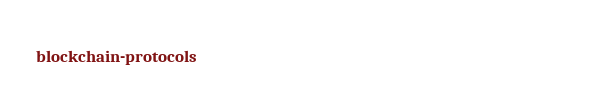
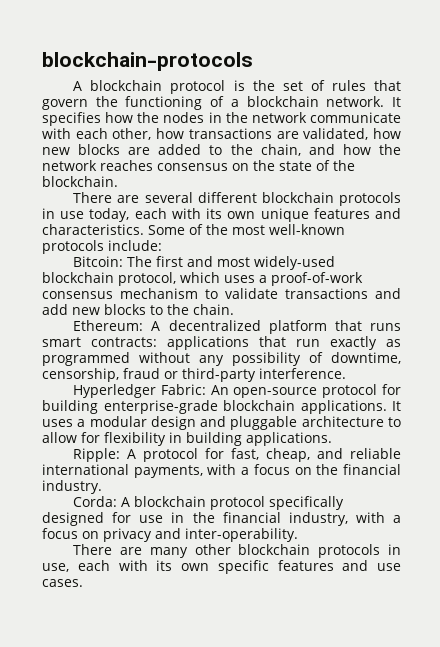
+ A blockchain protocol is the set of rules that govern the functioning of a blockchain network. It specifies how the nodes in the network communicate with each other, how transactions are validated, how new blocks are added to the chain, and how the network reaches consensus on the state of the blockchain.
+ There are several different blockchain protocols in use today, each with its own unique features and characteristics. Some of the most well-known protocols include:
+ Bitcoin: The first and most widely-used blockchain protocol, which uses a proof-of-work consensus mechanism to validate transactions and add new blocks to the chain.
+ Ethereum: A decentralized platform that runs smart contracts: applications that run exactly as programmed without any possibility of downtime, censorship, fraud or third-party interference.
+ Hyperledger Fabric: An open-source protocol for building enterprise-grade blockchain applications. It uses a modular design and pluggable architecture to allow for flexibility in building applications.
+ Ripple: A protocol for fast, cheap, and reliable international payments, with a focus on the financial industry.
+ Corda: A blockchain protocol specifically designed for use in the financial industry, with a focus on privacy and inter-operability.
+ There are many other blockchain protocols in use, each with its own specific features and use cases.

